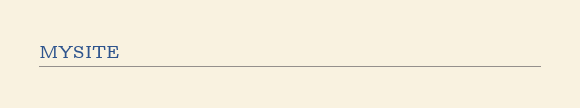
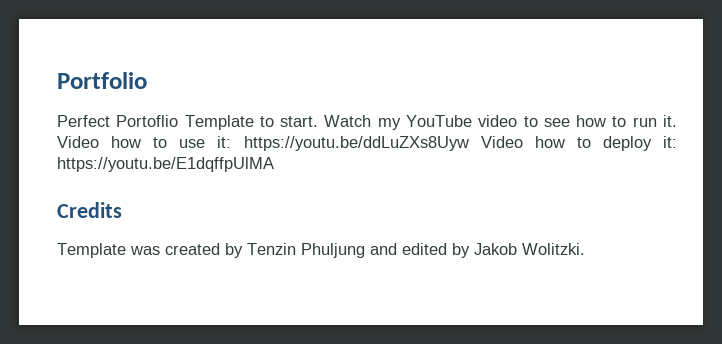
- MYSITE
+ Portfolio
+ Perfect Portoflio Template to start. Watch my YouTube video to see how to run it. Video how to use it: https://youtu.be/ddLuZXs8Uyw Video how to deploy it: https://youtu.be/E1dqffpUlMA
+ Credits
+ Template was created by Tenzin Phuljung and edited by Jakob Wolitzki.

